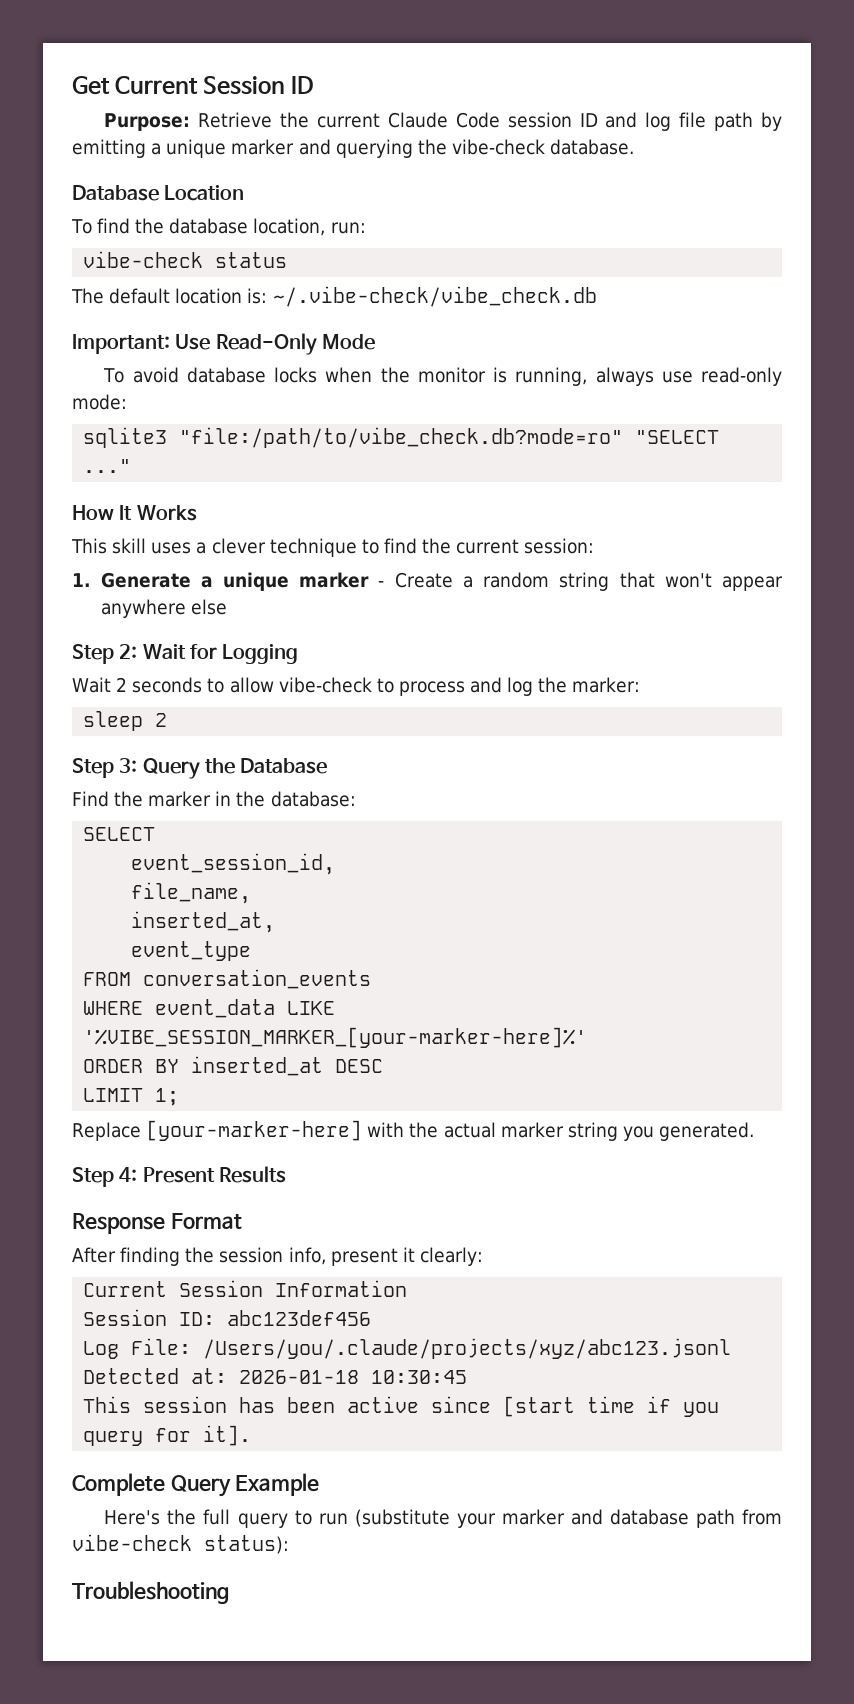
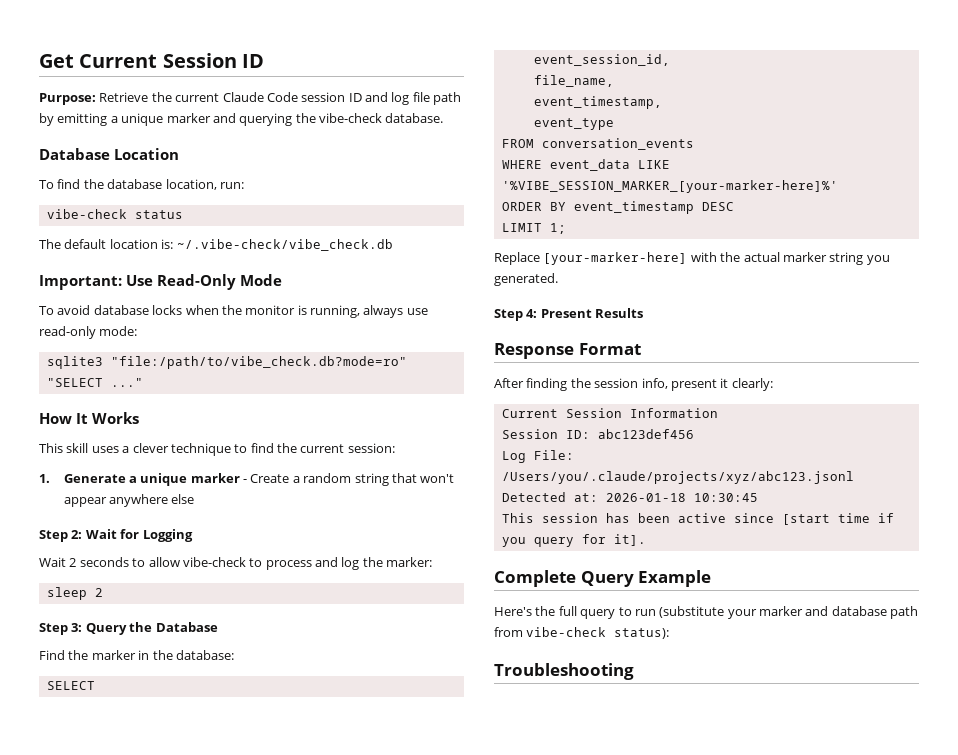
- inserted_at,
+ event_timestamp,
- ORDER BY inserted_at DESC
+ ORDER BY event_timestamp DESC

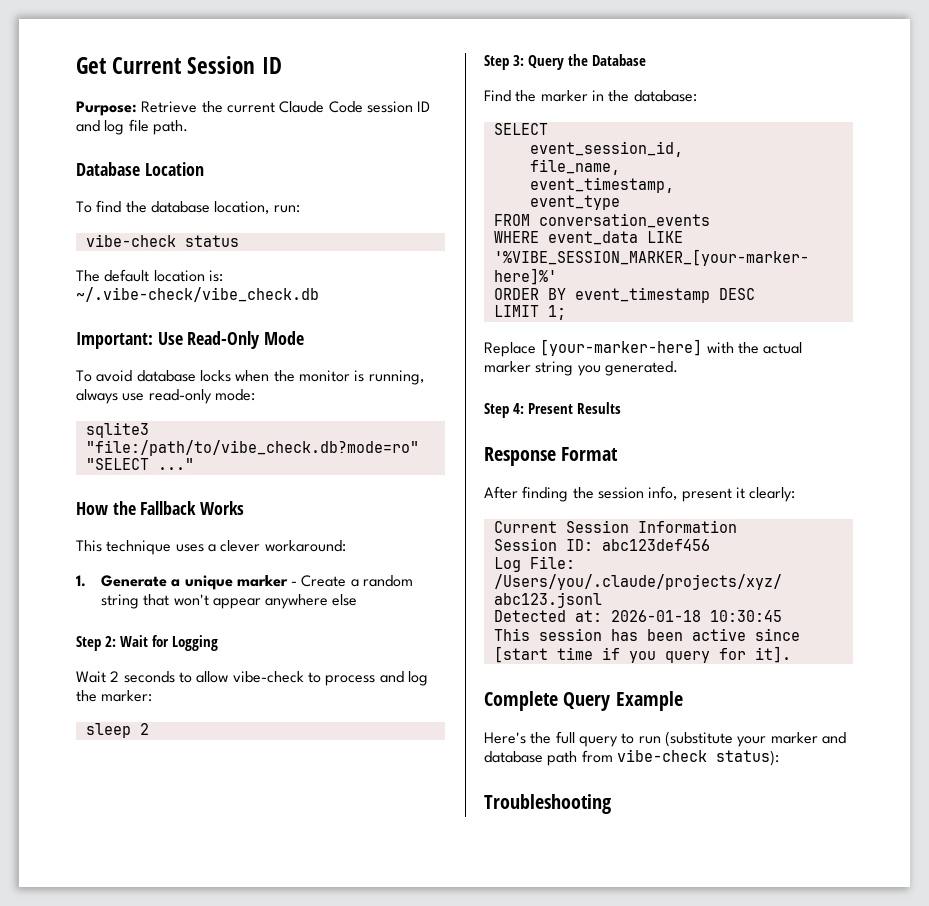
- Purpose: Retrieve the current Claude Code session ID and log file path by emitting a unique marker and querying the vibe-check database.
+ Purpose: Retrieve the current Claude Code session ID and log file path.
- How It Works
+ How the Fallback Works
- This skill uses a clever technique to find the current session:
+ This technique uses a clever workaround:

